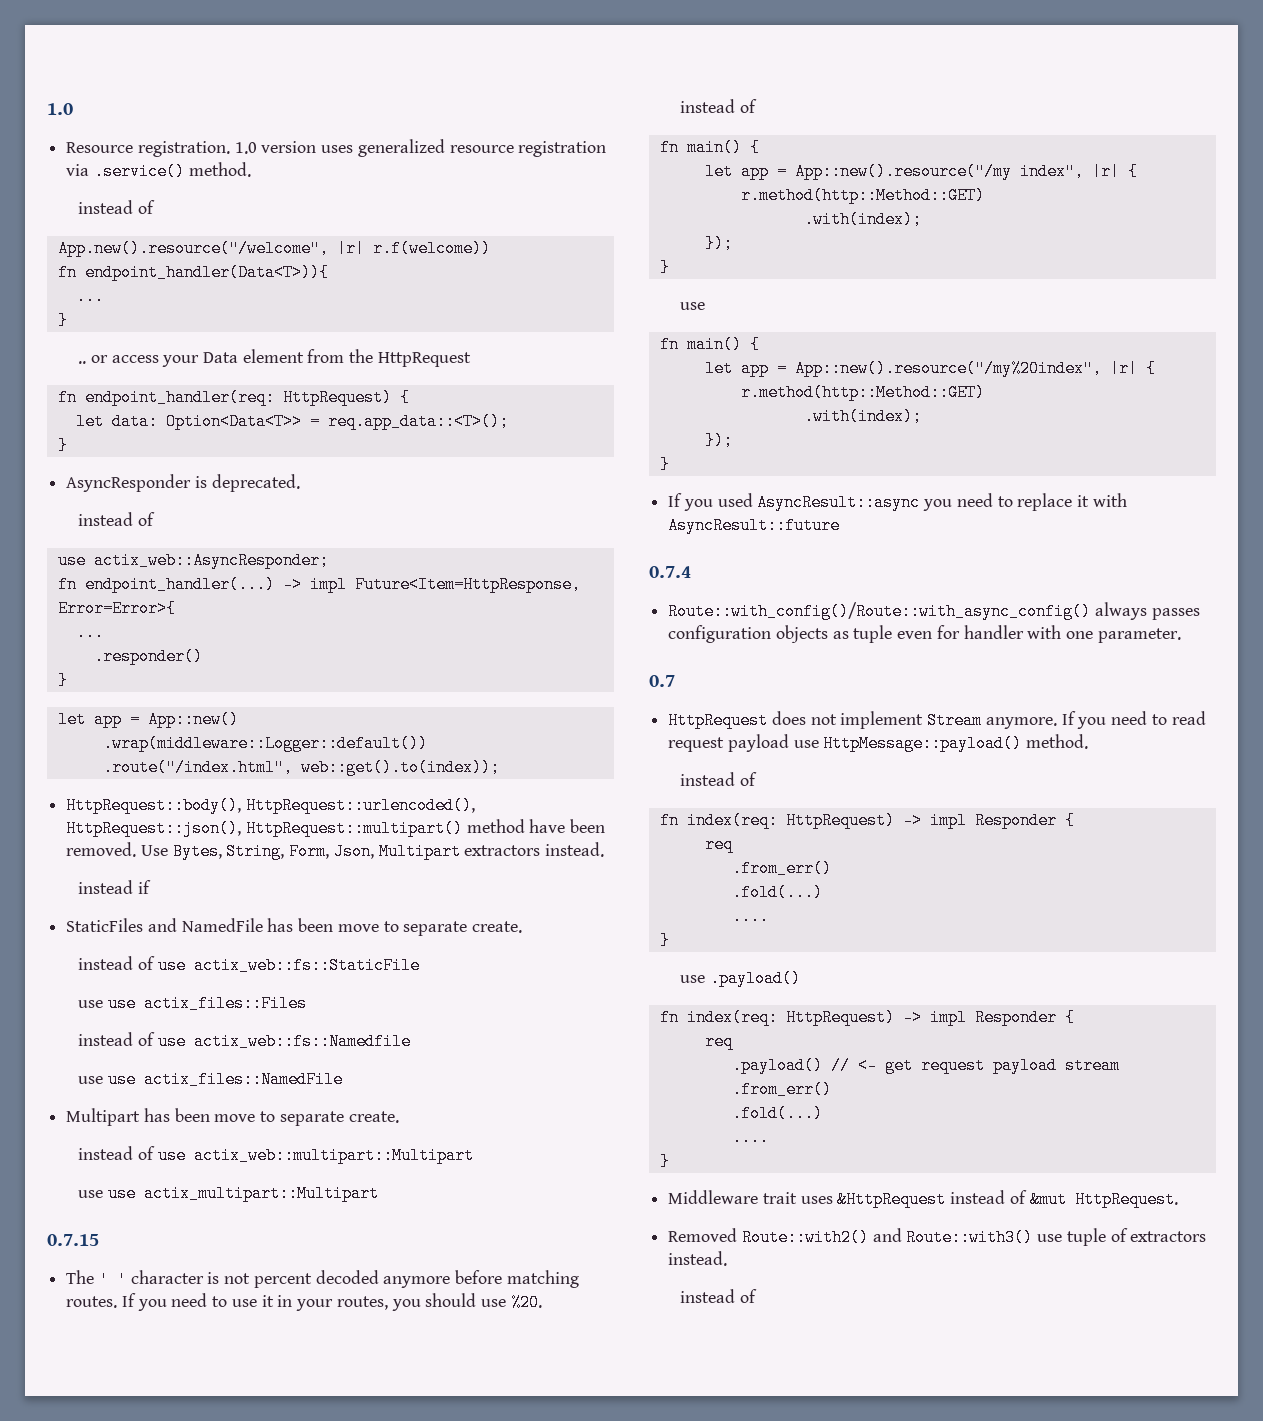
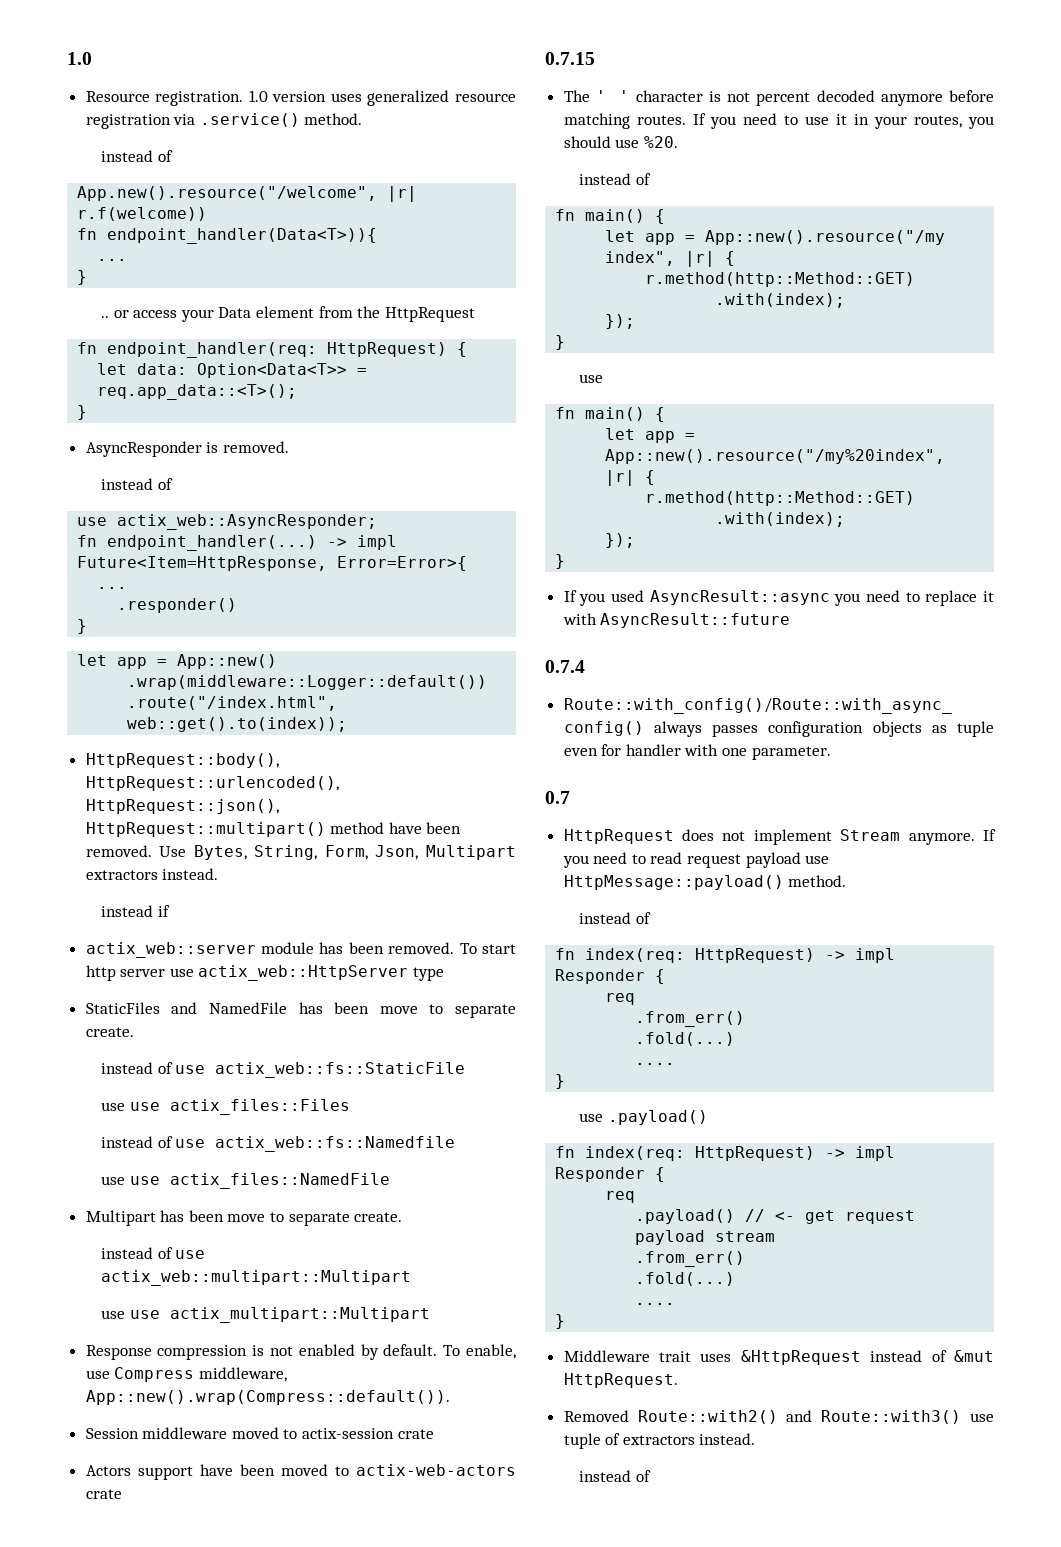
- AsyncResponder is deprecated.
+ AsyncResponder is removed.
+ actix_web::server module has been removed. To start http server use actix_web::HttpServer type
+ Response compression is not enabled by default. To enable, use Compress middleware, App::new().wrap(Compress::default()).
+ Session middleware moved to actix-session crate
+ Actors support have been moved to actix-web-actors crate

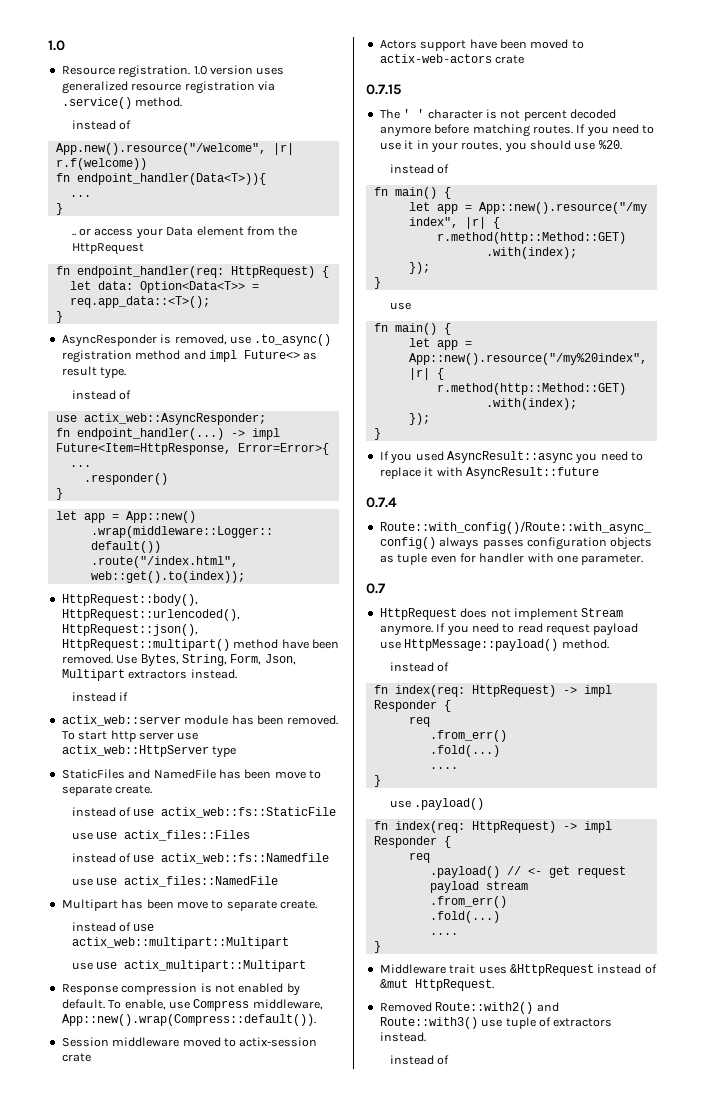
- AsyncResponder is removed.
+ AsyncResponder is removed, use .to_async() registration method and impl Future<> as result type.

